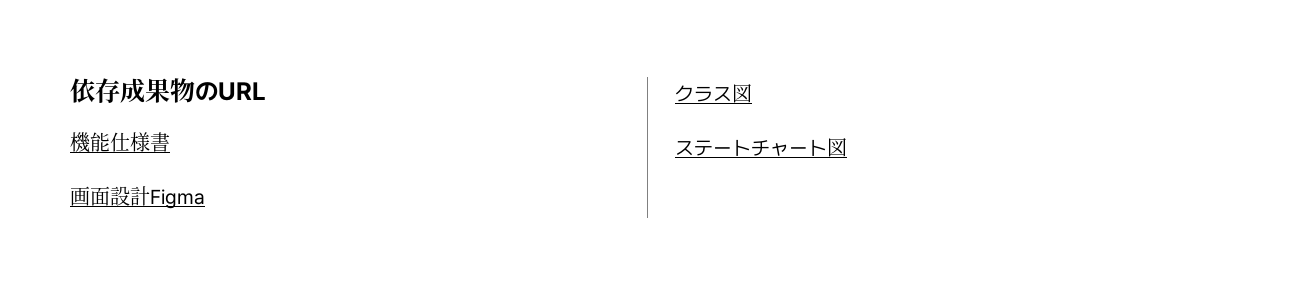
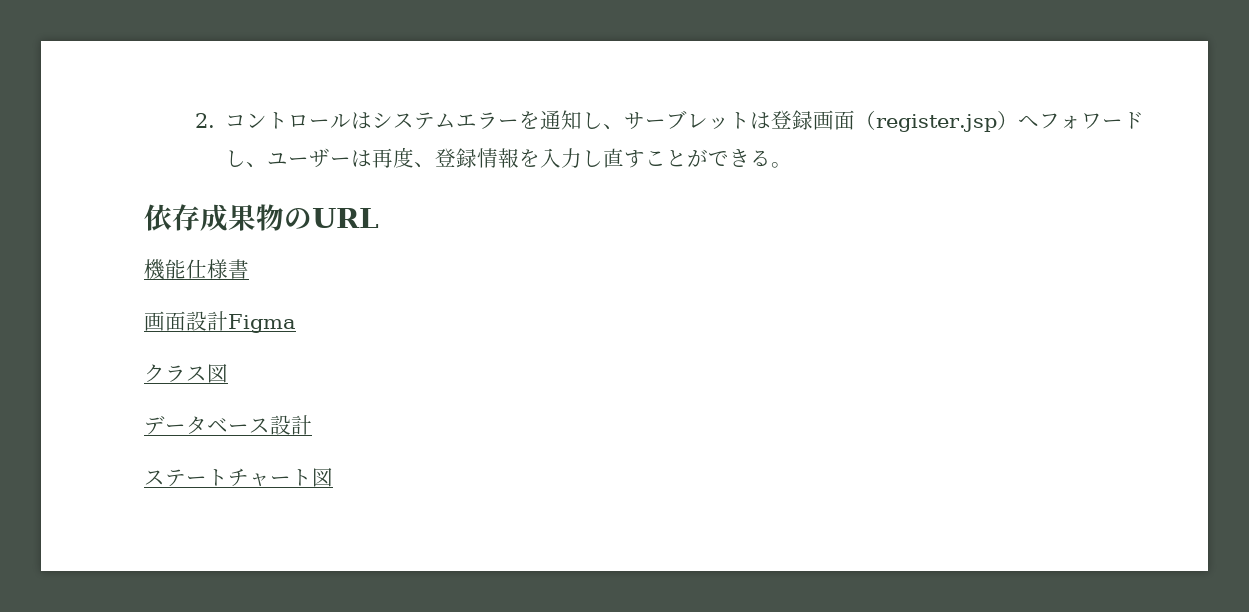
+ 2.コントロールはシステムエラーを通知し、サーブレットは登録画面（register.jsp）へフォワードし、ユーザーは再度、登録情報を入力し直すことができる。
+ データベース設計

